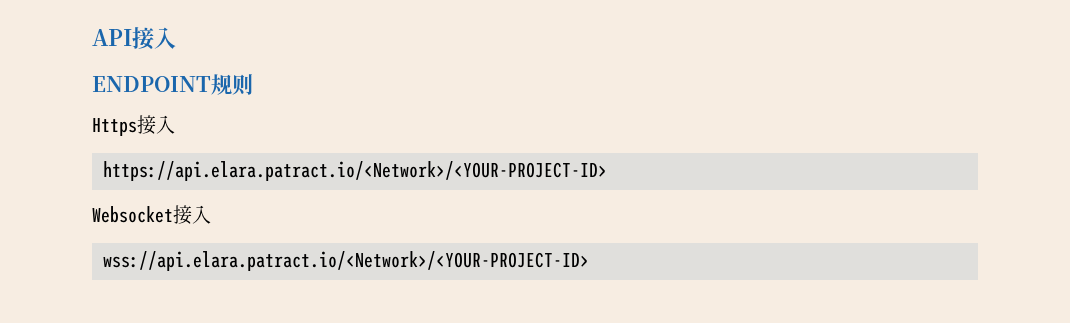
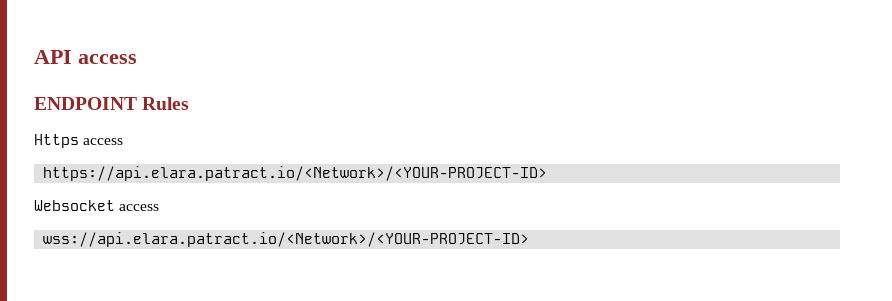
- API接入
+ API access
- ENDPOINT规则
+ ENDPOINT Rules
- Https接入
+ Https access
- Websocket接入
+ Websocket access

